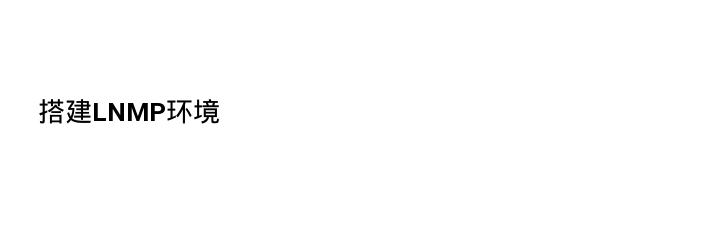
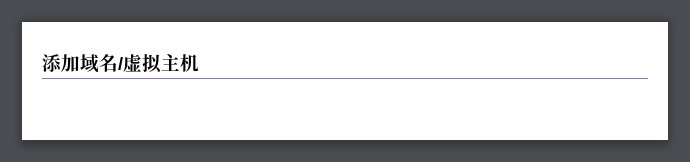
- 搭建LNMP环境
+ 添加域名/虚拟主机

